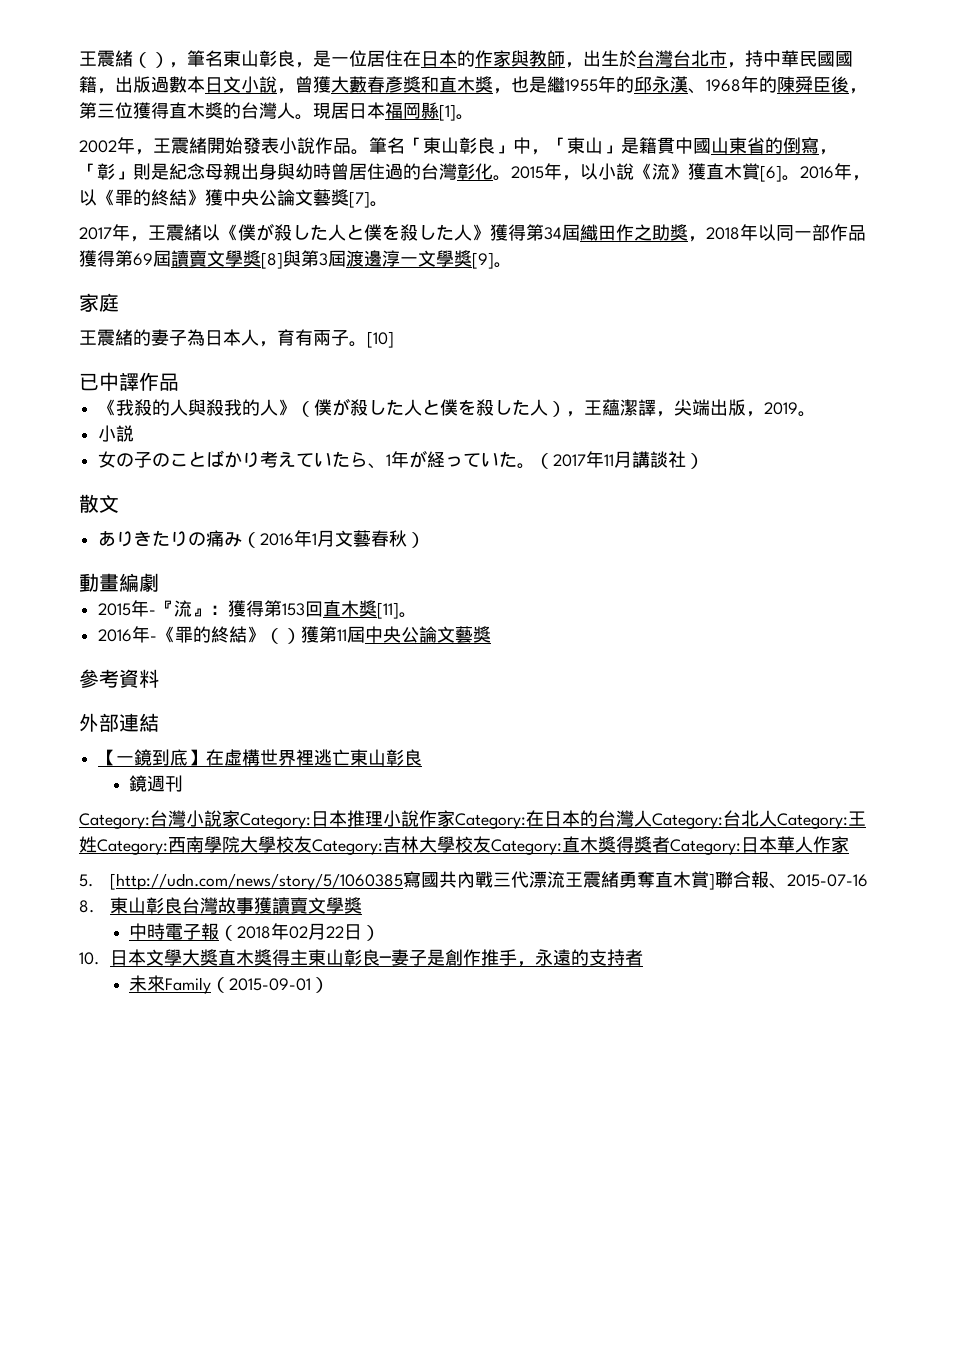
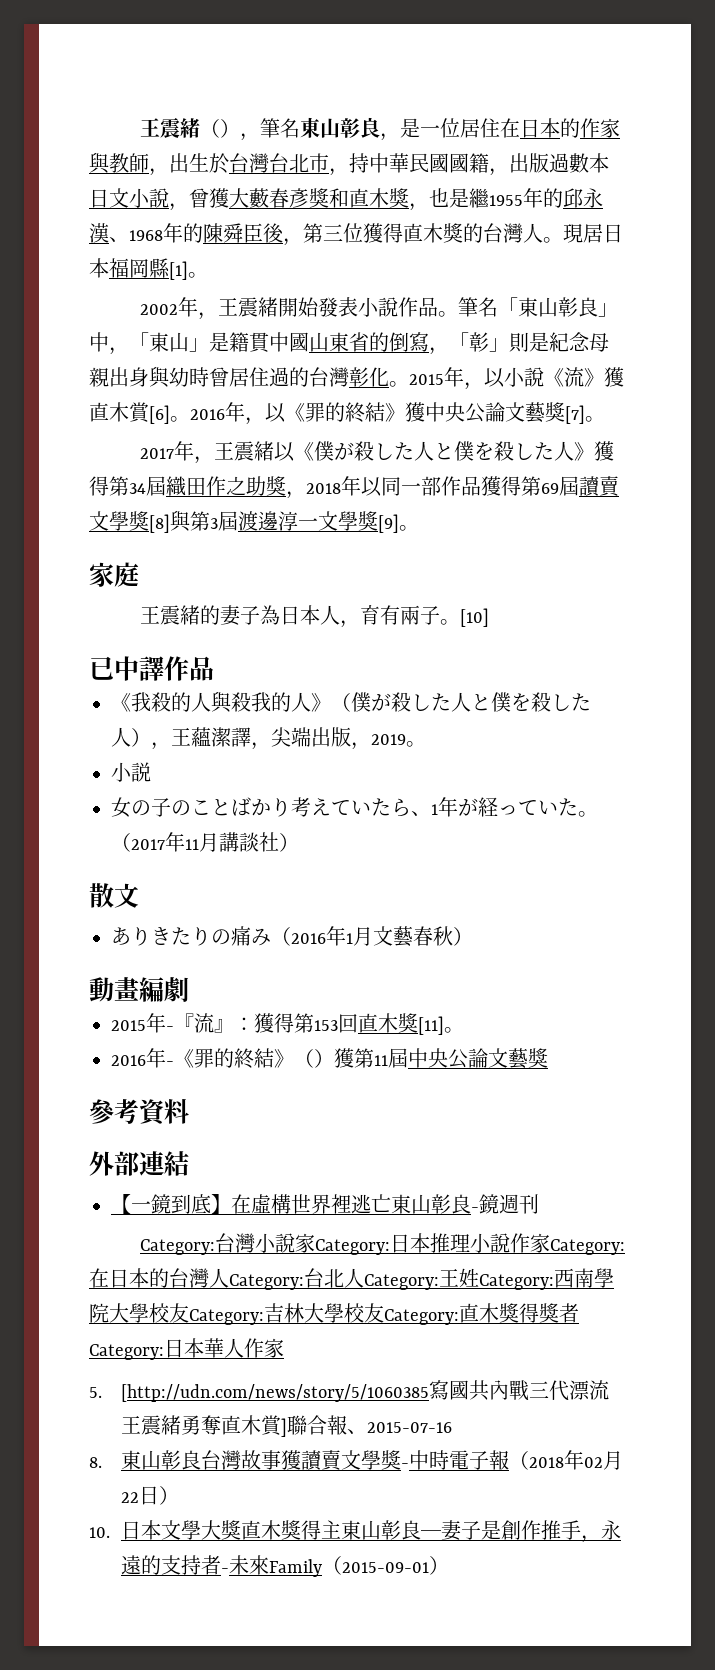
- 【一鏡到底】在虛構世界裡逃亡東山彰良
- 鏡週刊
+ 【一鏡到底】在虛構世界裡逃亡東山彰良-鏡週刊
- 8.東山彰良台灣故事獲讀賣文學獎
- 中時電子報（2018年02月22日）
+ 8.東山彰良台灣故事獲讀賣文學獎-中時電子報（2018年02月22日）
- 10.日本文學大獎直木獎得主東山彰良─妻子是創作推手，永遠的支持者
- 未來Family（2015-09-01）
+ 10.日本文學大獎直木獎得主東山彰良─妻子是創作推手，永遠的支持者-未來Family（2015-09-01）

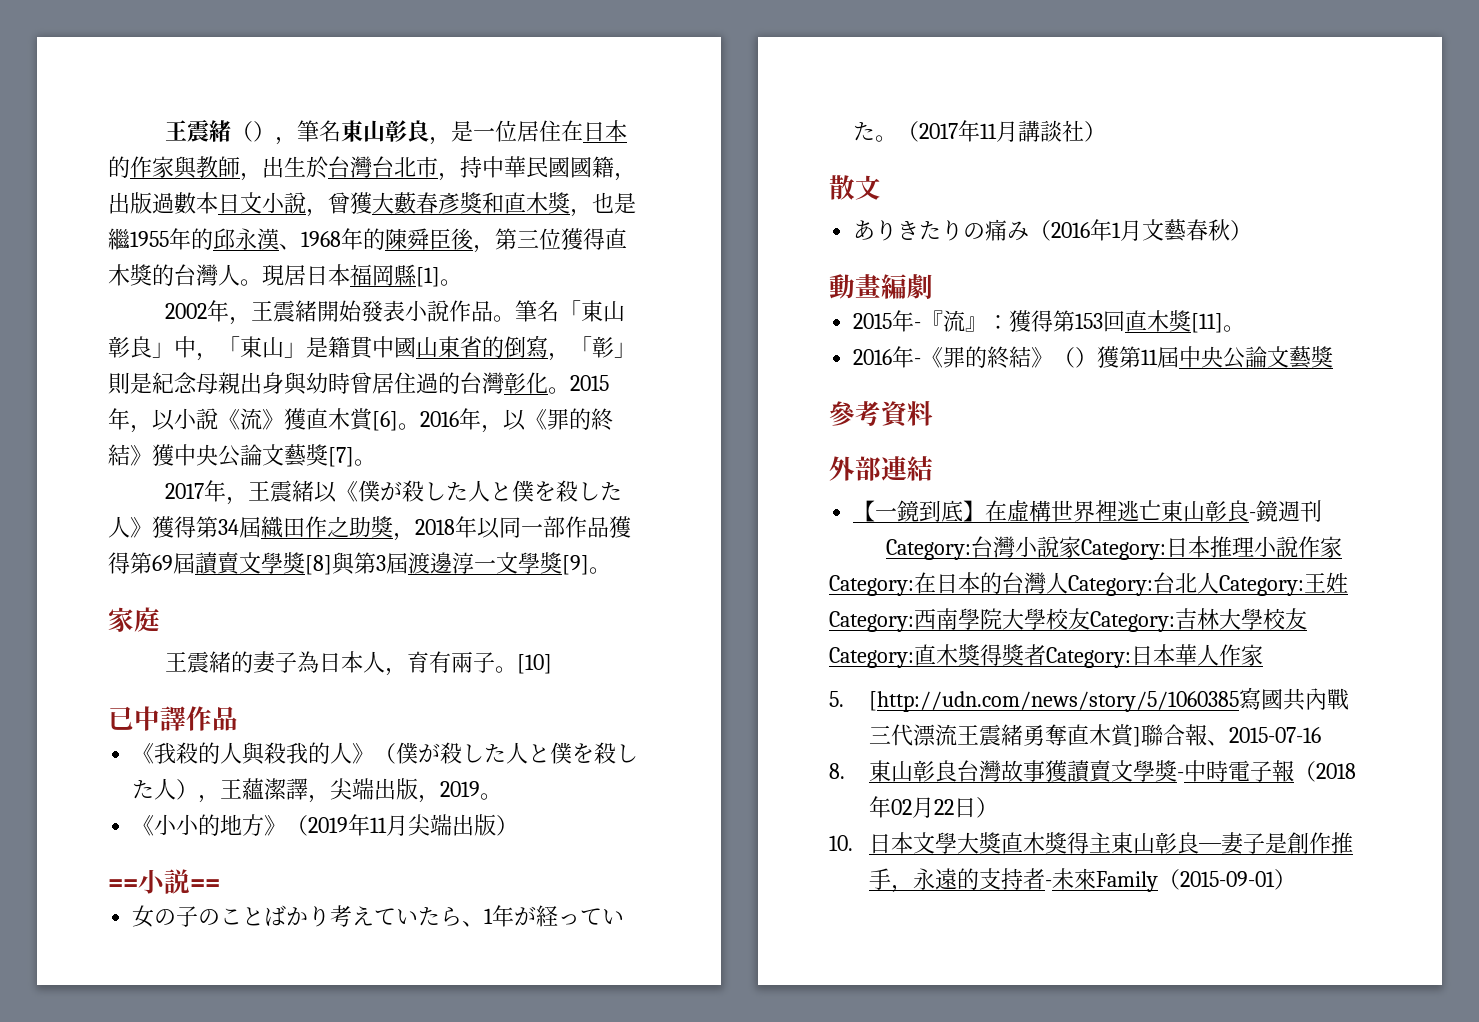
- 小説
+ 《小小的地方》（2019年11月尖端出版）
+ ==小説==

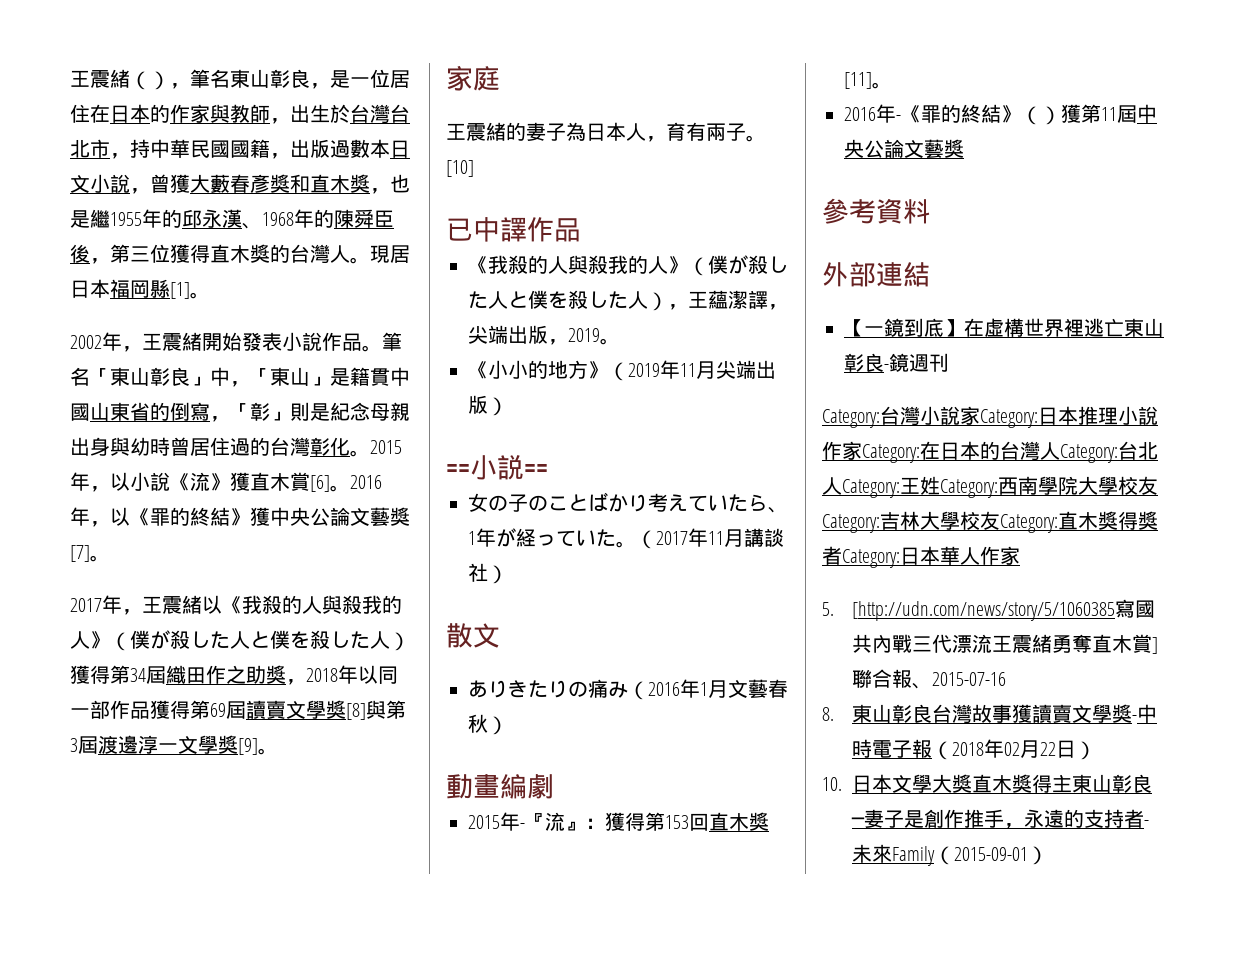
- 2017年，王震緒以《僕が殺した人と僕を殺した人》獲得第34屆織田作之助獎，2018年以同一部作品獲得第69屆讀賣文學獎[8]與第3屆渡邊淳一文學獎[9]。
+ 2017年，王震緒以《我殺的人與殺我的人》（僕が殺した人と僕を殺した人）獲得第34屆織田作之助獎，2018年以同一部作品獲得第69屆讀賣文學獎[8]與第3屆渡邊淳一文學獎[9]。

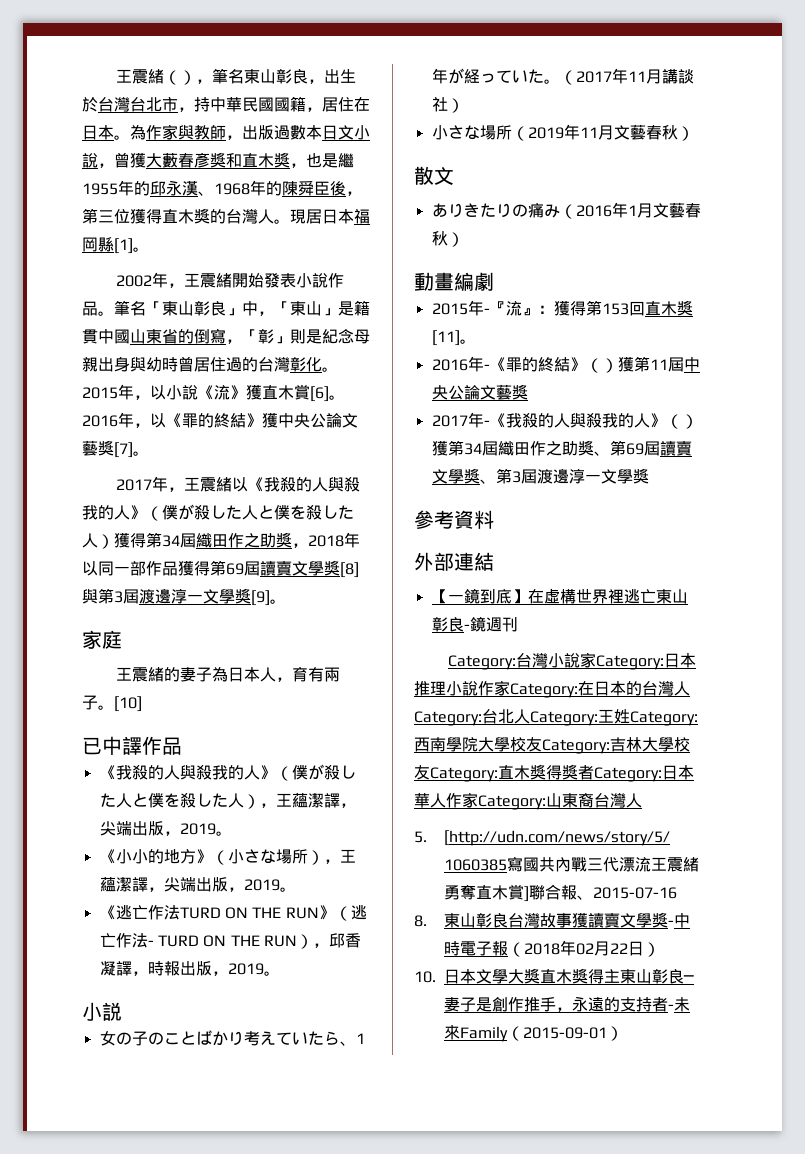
- 王震緒（），筆名東山彰良，是一位居住在日本的作家與教師，出生於台灣台北市，持中華民國國籍，出版過數本日文小說，曾獲大藪春彥獎和直木獎，也是繼1955年的邱永漢、1968年的陳舜臣後，第三位獲得直木獎的台灣人。
+ 王震緒（），筆名東山彰良，出生於台灣台北市，持中華民國國籍，居住在日本。為作家與教師，出版過數本日文小說，曾獲大藪春彥獎和直木獎，也是繼1955年的邱永漢、1968年的陳舜臣後，第三位獲得直木獎的台灣人。
- 《小小的地方》（2019年11月尖端出版）
- ==小説==
+ 《小小的地方》（小さな場所），王蘊潔譯，尖端出版，2019。
+ 《逃亡作法TURD ON THE RUN》（逃亡作法- TURD ON THE RUN），邱香凝譯，時報出版，2019。
+ 小説
+ 小さな場所（2019年11月文藝春秋）
+ 2017年-《我殺的人與殺我的人》（）獲第34屆織田作之助獎、第69屆讀賣文學獎、第3屆渡邊淳一文學獎
- Category:台灣小說家Category:日本推理小說作家Category:在日本的台灣人Category:台北人Category:王姓Category:西南學院大學校友Category:吉林大學校友Category:直木獎得獎者Category:日本華人作家
+ Category:台灣小說家Category:日本推理小說作家Category:在日本的台灣人Category:台北人Category:王姓Category:西南學院大學校友Category:吉林大學校友Category:直木獎得獎者Category:日本華人作家Category:山東裔台灣人

